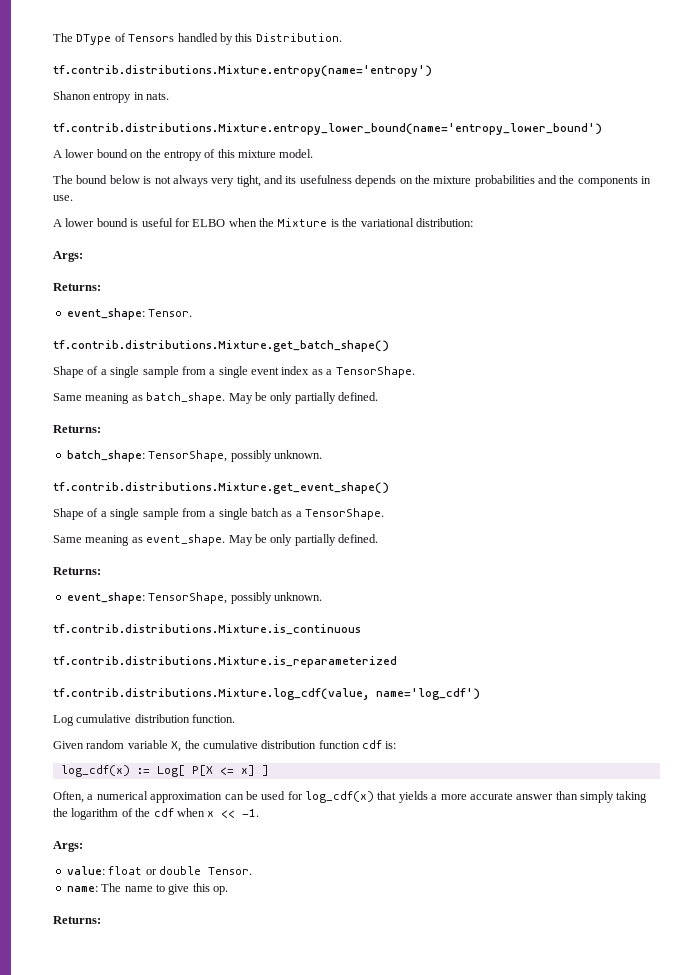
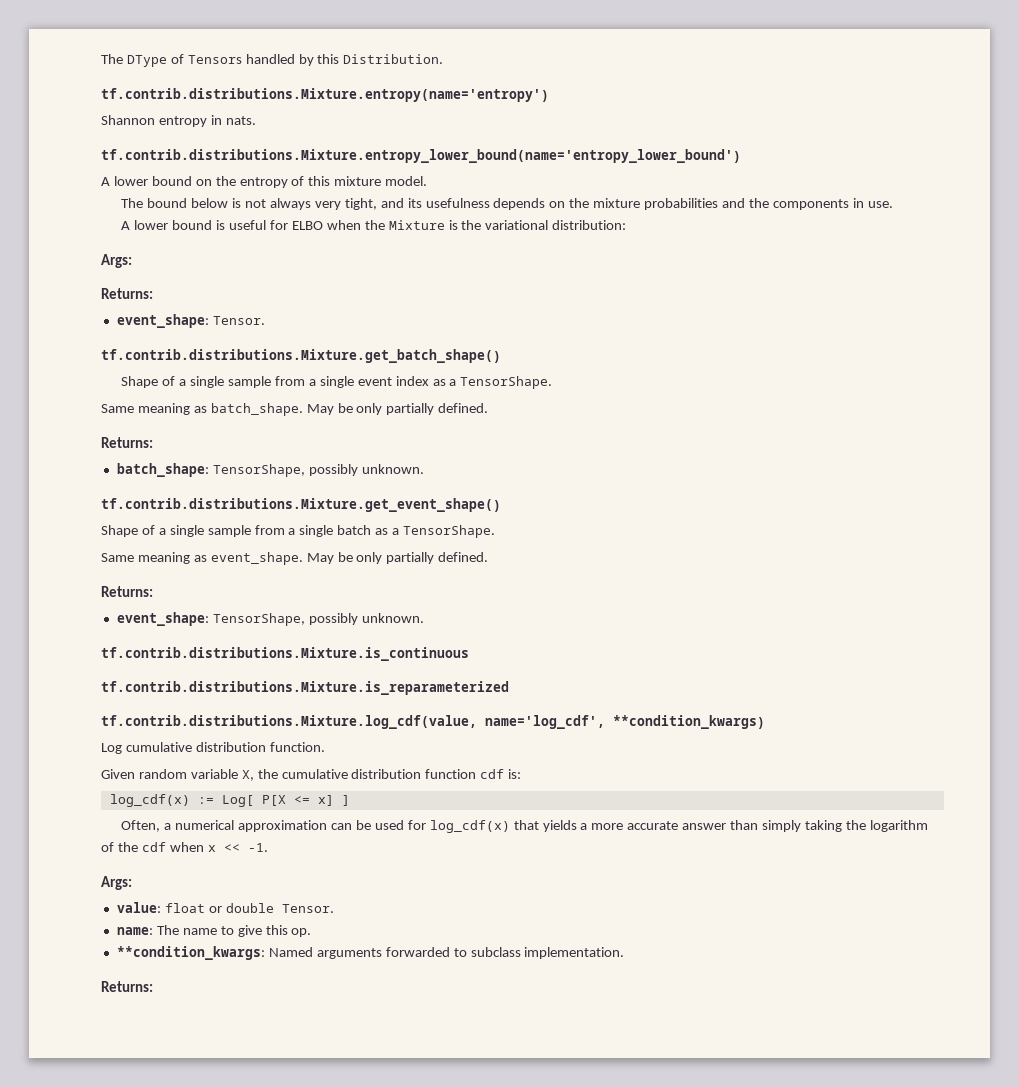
- Shanon entropy in nats.
+ Shannon entropy in nats.
- tf.contrib.distributions.Mixture.log_cdf(value, name='log_cdf')
+ tf.contrib.distributions.Mixture.log_cdf(value, name='log_cdf', **condition_kwargs)
+ **condition_kwargs: Named arguments forwarded to subclass implementation.

